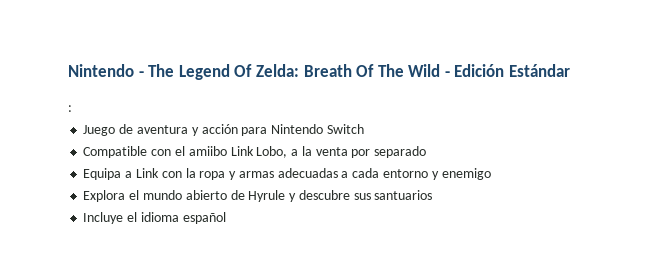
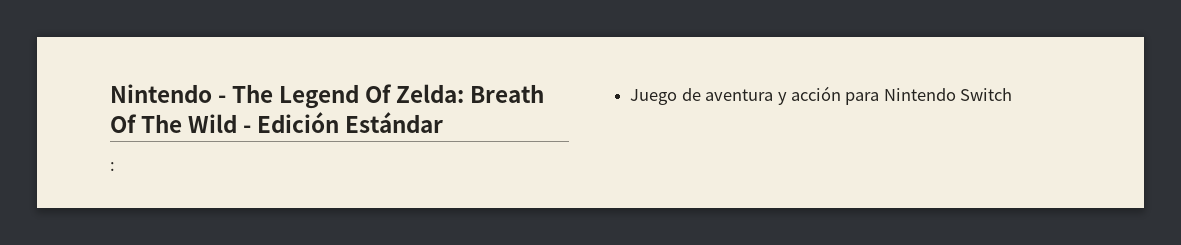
- Compatible con el amiibo Link Lobo, a la venta por separado
- Equipa a Link con la ropa y armas adecuadas a cada entorno y enemigo
- Explora el mundo abierto de Hyrule y descubre sus santuarios
- Incluye el idioma español

